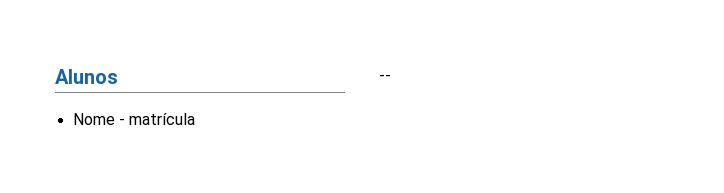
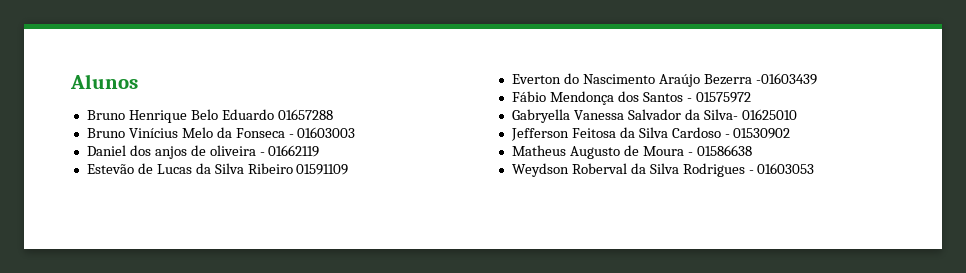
- Nome - matrícula
- --
+ Bruno Henrique Belo Eduardo 01657288
+ Bruno Vinícius Melo da Fonseca - 01603003
+ Daniel dos anjos de oliveira - 01662119
+ Estevão de Lucas da Silva Ribeiro 01591109
+ Everton do Nascimento Araújo Bezerra -01603439
+ Fábio Mendonça dos Santos - 01575972
+ Gabryella Vanessa Salvador da Silva- 01625010
+ Jefferson Feitosa da Silva Cardoso - 01530902
+ Matheus Augusto de Moura - 01586638
+ Weydson Roberval da Silva Rodrigues - 01603053

